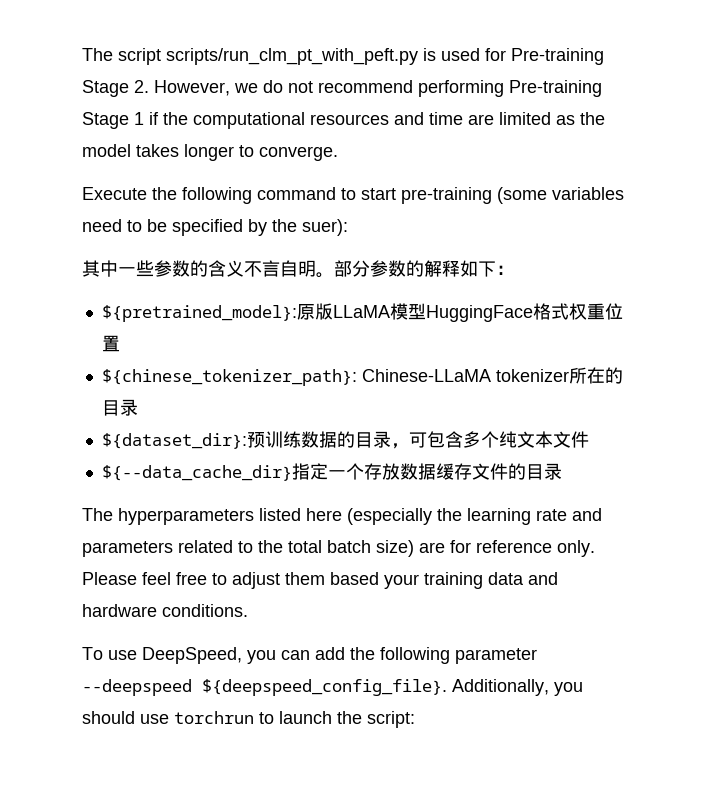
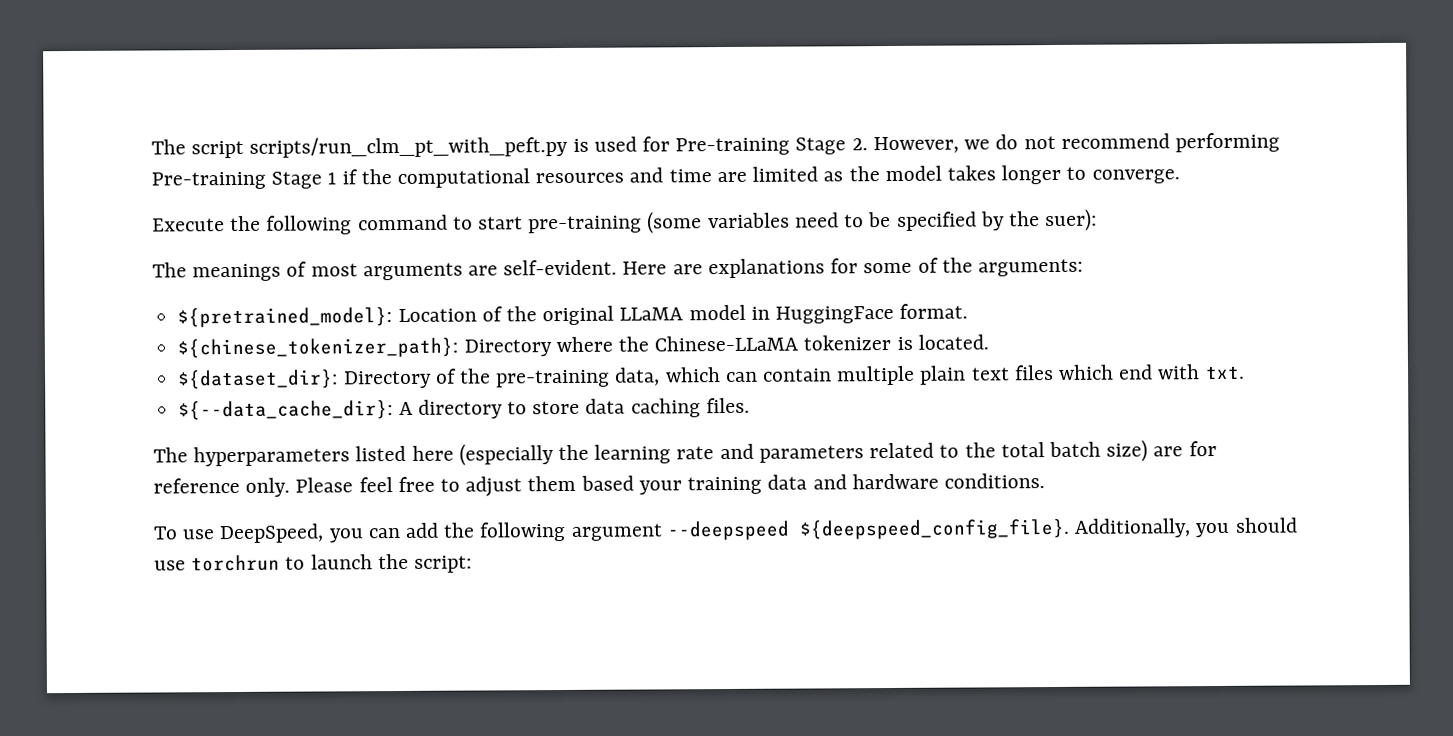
- 其中一些参数的含义不言自明。部分参数的解释如下：
- ${pretrained_model}:原版LLaMA模型HuggingFace格式权重位置
- ${chinese_tokenizer_path}: Chinese-LLaMA tokenizer所在的目录
- ${dataset_dir}:预训练数据的目录，可包含多个纯文本文件
- ${--data_cache_dir}指定一个存放数据缓存文件的目录
+ The meanings of most arguments are self-evident. Here are explanations for some of the arguments:
+ ${pretrained_model}: Location of the original LLaMA model in HuggingFace format.
+ ${chinese_tokenizer_path}: Directory where the Chinese-LLaMA tokenizer is located.
+ ${dataset_dir}: Directory of the pre-training data, which can contain multiple plain text files which end with txt.
+ ${--data_cache_dir}: A directory to store data caching files.
- To use DeepSpeed, you can add the following parameter --deepspeed ${deepspeed_config_file}.
+ To use DeepSpeed, you can add the following argument --deepspeed ${deepspeed_config_file}.

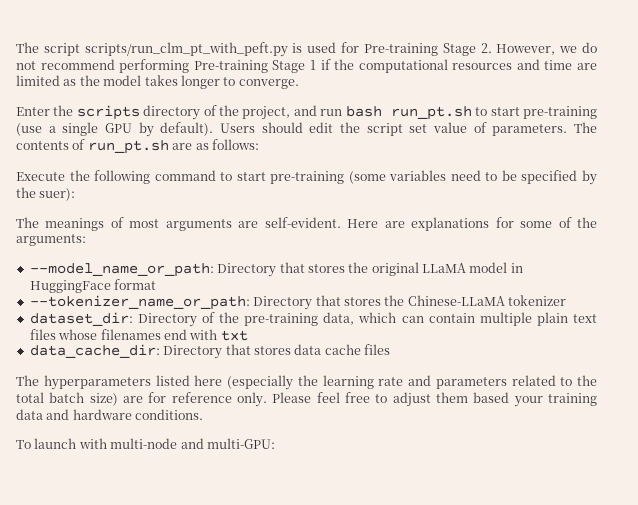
+ Enter the scripts directory of the project, and run bash run_pt.sh to start pre-training (use a single GPU by default). Users should edit the script set value of parameters. The contents of run_pt.sh are as follows:
- ${pretrained_model}: Location of the original LLaMA model in HuggingFace format.
- ${chinese_tokenizer_path}: Directory where the Chinese-LLaMA tokenizer is located.
- ${dataset_dir}: Directory of the pre-training data, which can contain multiple plain text files which end with txt.
- ${--data_cache_dir}: A directory to store data caching files.
+ --model_name_or_path: Directory that stores the original LLaMA model in HuggingFace format
+ --tokenizer_name_or_path: Directory that stores the Chinese-LLaMA tokenizer
+ dataset_dir: Directory of the pre-training data, which can contain multiple plain text files whose filenames end with txt
+ data_cache_dir: Directory that stores data cache files
- To use DeepSpeed, you can add the following argument --deepspeed ${deepspeed_config_file}. Additionally, you should use torchrun to launch the script:
+ To launch with multi-node and multi-GPU:

